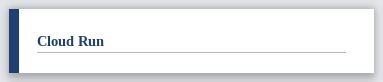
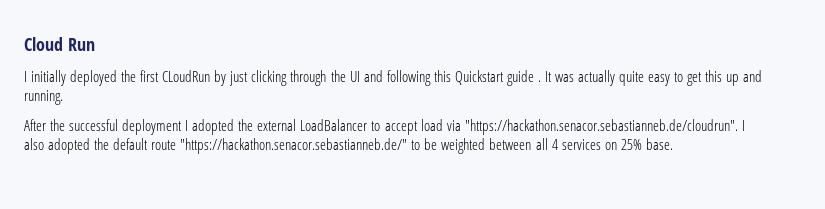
+ I initially deployed the first CLoudRun by just clicking through the UI and following this Quickstart guide . It was actually quite easy to get this up and running.
+ After the successful deployment I adopted the external LoadBalancer to accept load via "https://hackathon.senacor.sebastianneb.de/cloudrun". I also adopted the default route "https://hackathon.senacor.sebastianneb.de/" to be weighted between all 4 services on 25% base.

